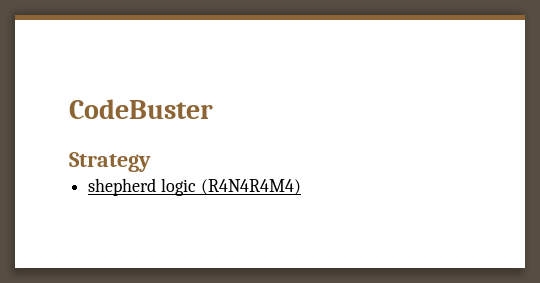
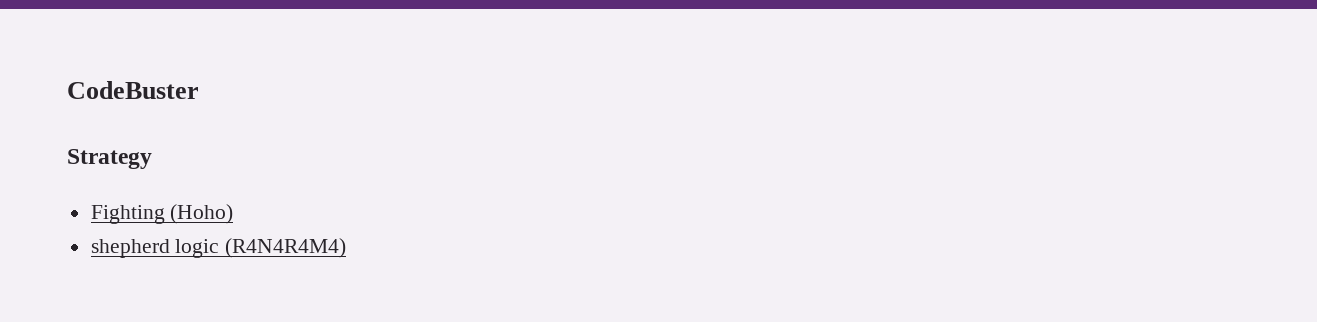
+ Fighting (Hoho)

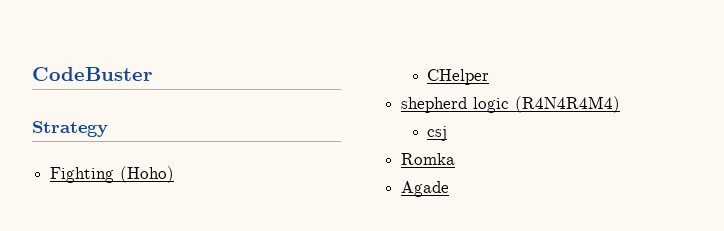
+ CHelper
+ csj
+ Romka
+ Agade

